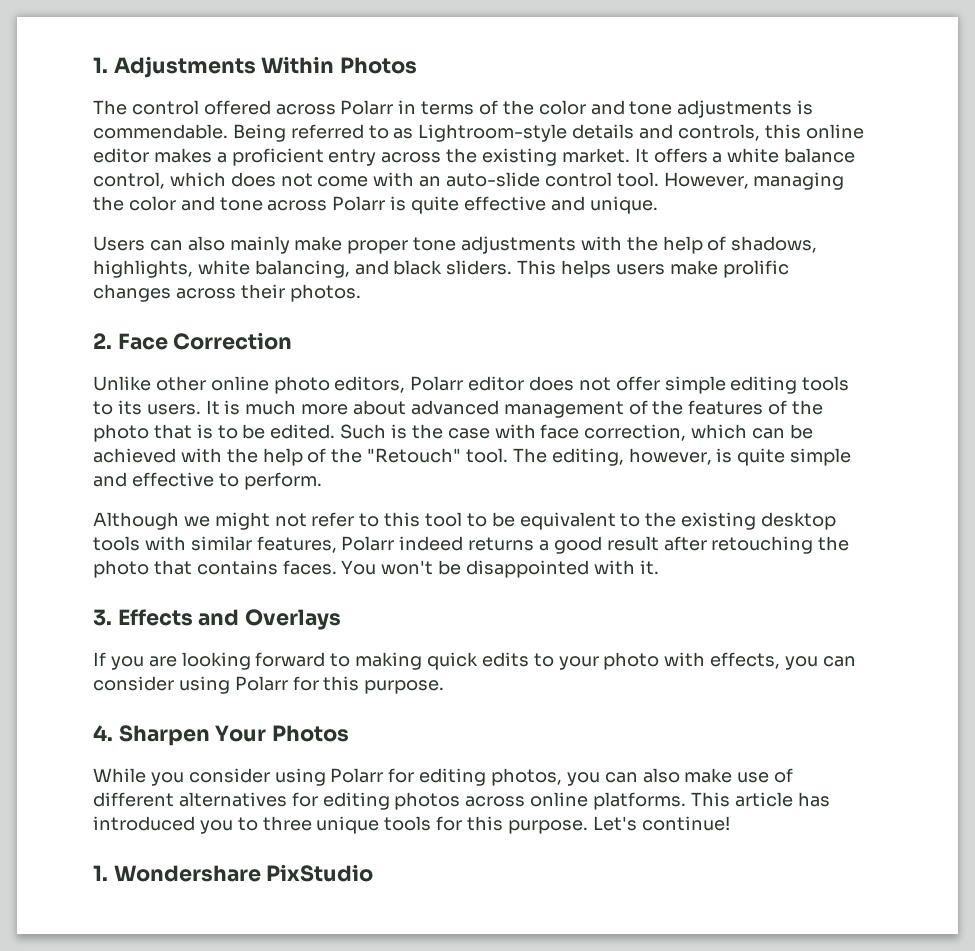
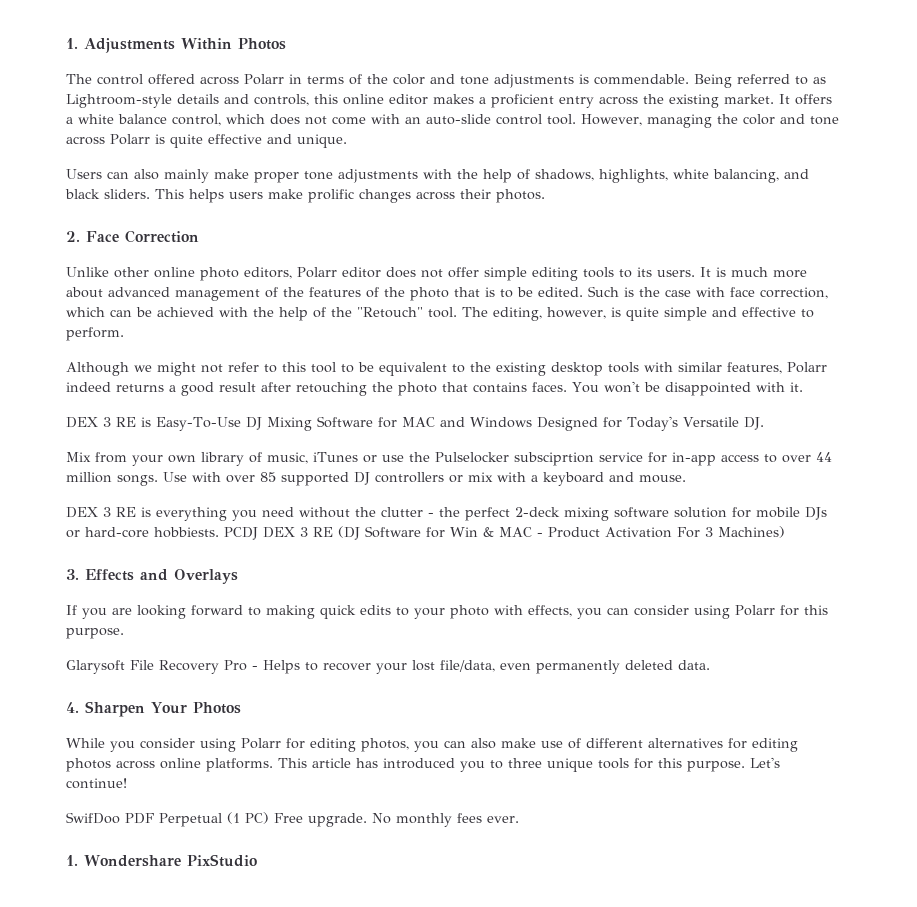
+ DEX 3 RE is Easy-To-Use DJ Mixing Software for MAC and Windows Designed for Today's Versatile DJ.
+ Mix from your own library of music, iTunes or use the Pulselocker subsciprtion service for in-app access to over 44 million songs. Use with over 85 supported DJ controllers or mix with a keyboard and mouse.
+ DEX 3 RE is everything you need without the clutter - the perfect 2-deck mixing software solution for mobile DJs or hard-core hobbiests. PCDJ DEX 3 RE (DJ Software for Win & MAC - Product Activation For 3 Machines)
+ Glarysoft File Recovery Pro - Helps to recover your lost file/data, even permanently deleted data.
+ SwifDoo PDF Perpetual (1 PC) Free upgrade. No monthly fees ever.

